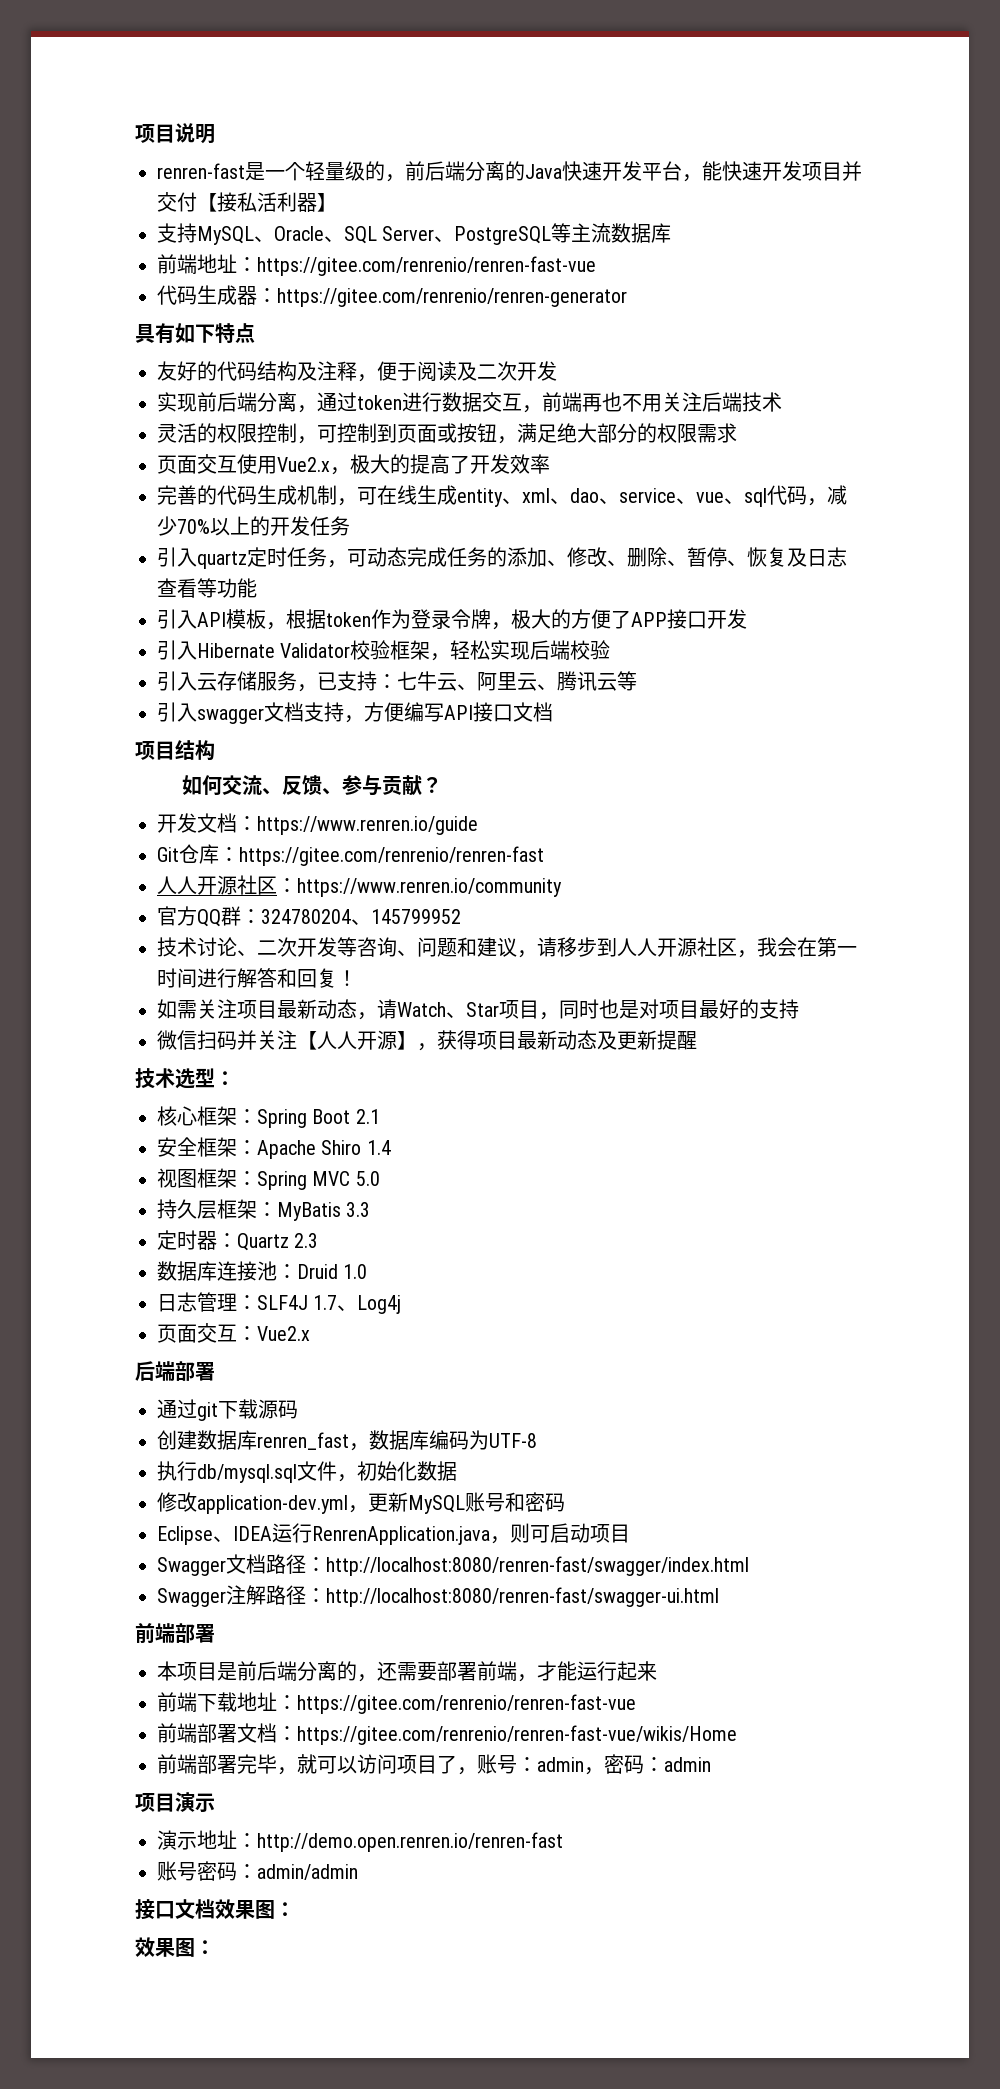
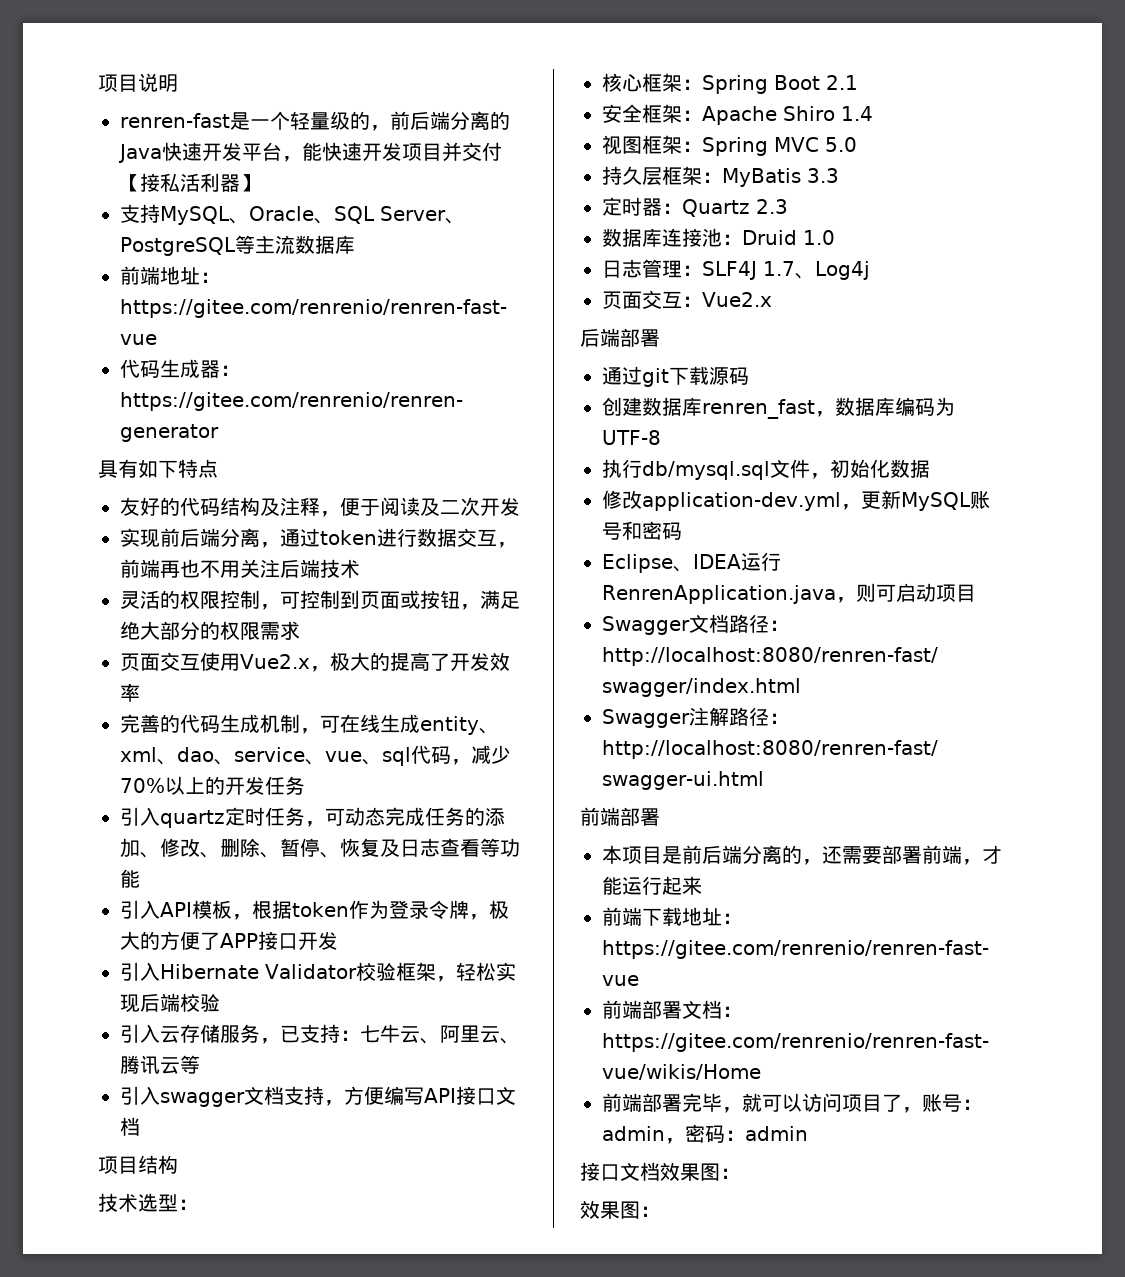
- 如何交流、反馈、参与贡献？
- 开发文档：https://www.renren.io/guide
- Git仓库：https://gitee.com/renrenio/renren-fast
- 人人开源社区：https://www.renren.io/community
- 官方QQ群：324780204、145799952
- 技术讨论、二次开发等咨询、问题和建议，请移步到人人开源社区，我会在第一时间进行解答和回复！
- 如需关注项目最新动态，请Watch、Star项目，同时也是对项目最好的支持
- 微信扫码并关注【人人开源】，获得项目最新动态及更新提醒
- 项目演示
- 演示地址：http://demo.open.renren.io/renren-fast
- 账号密码：admin/admin

